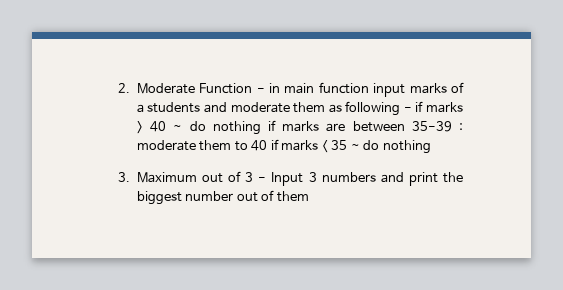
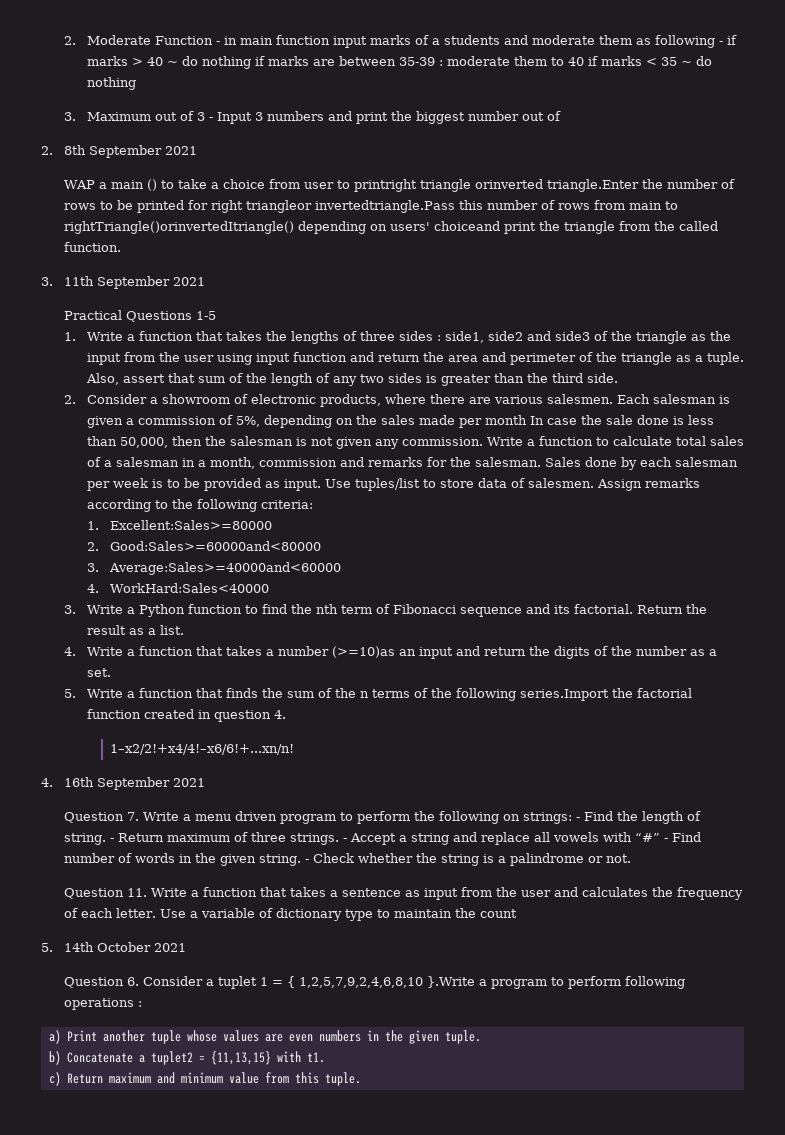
- 3. Maximum out of 3 - Input 3 numbers and print the biggest number out of them
+ 3. Maximum out of 3 - Input 3 numbers and print the biggest number out of
+ 2. 8th September 2021
+ WAP a main () to take a choice from user to printright triangle orinverted triangle.Enter the number of rows to be printed for right triangleor invertedtriangle.Pass this number of rows from main to rightTriangle()orinvertedItriangle() depending on users' choiceand print the triangle from the called function.
+ 3. 11th September 2021
+ Practical Questions 1-5
+ 1. Write a function that takes the lengths of three sides : side1, side2 and side3 of the triangle as the input from the user using input function and return the area and perimeter of the triangle as a tuple. Also, assert that sum of the length of any two sides is greater than the third side.
+ 2. Consider a showroom of electronic products, where there are various salesmen. Each salesman is given a commission of 5%, depending on the sales made per month In case the sale done is less than 50,000, then the salesman is not given any commission. Write a function to calculate total sales of a salesman in a month, commission and remarks for the salesman. Sales done by each salesman per week is to be provided as input. Use tuples/list to store data of salesmen. Assign remarks according to the following criteria:
+ 1. Excellent:Sales>=80000
+ 2. Good:Sales>=60000and<80000
+ 3. Average:Sales>=40000and<60000
+ 4. WorkHard:Sales<40000
+ 3. Write a Python function to find the nth term of Fibonacci sequence and its factorial. Return the result as a list.
+ 4. Write a function that takes a number (>=10)as an input and return the digits of the number as a set.
+ 5. Write a function that finds the sum of the n terms of the following series.Import the factorial function created in question 4.
+ 1–x2/2!+x4/4!–x6/6!+...xn/n!
+ 4. 16th September 2021
+ Question 7. Write a menu driven program to perform the following on strings: - Find the length of string. - Return maximum of three strings. - Accept a string and replace all vowels with “#” - Find number of words in the given string. - Check whether the string is a palindrome or not.
+ Question 11. Write a function that takes a sentence as input from the user and calculates the frequency of each letter. Use a variable of dictionary type to maintain the count
+ 5. 14th October 2021
+ Question 6. Consider a tuplet 1 = { 1,2,5,7,9,2,4,6,8,10 }.Write a program to perform following operations :
+ a) Print another tuple whose values are even numbers in the given tuple.
+ b) Concatenate a tuplet2 = {11,13,15} with t1.
+ c) Return maximum and minimum value from this tuple.

